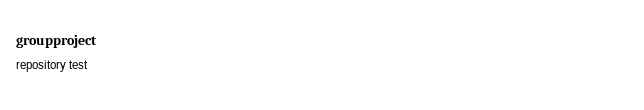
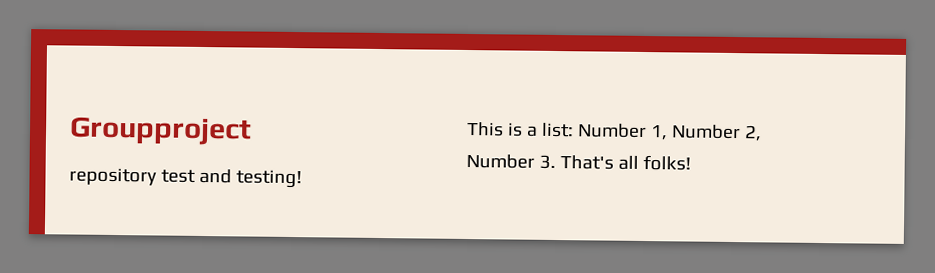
- groupproject
+ Groupproject
- repository test
+ repository test and testing!
+ This is a list: Number 1, Number 2, Number 3. That's all folks!

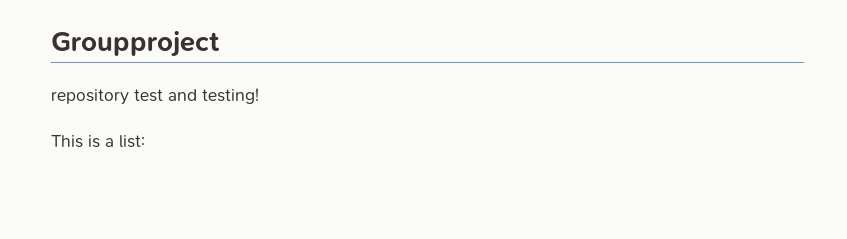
- This is a list: Number 1, Number 2, Number 3. That's all folks!
+ This is a list:

